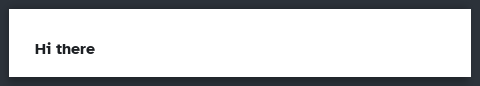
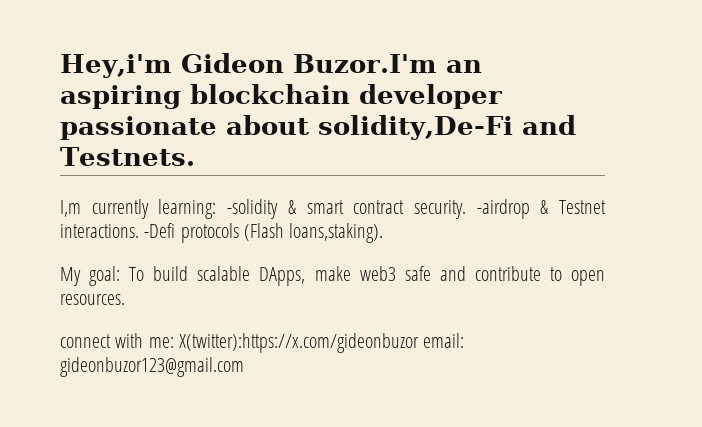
- Hi there
+ Hey,i'm Gideon Buzor.I'm an aspiring blockchain developer passionate about solidity,De-Fi and Testnets.
+ I,m currently learning: -solidity & smart contract security. -airdrop & Testnet interactions. -Defi protocols (Flash loans,staking).
+ My goal: To build scalable DApps, make web3 safe and contribute to open resources.
+ connect with me: X(twitter):https://x.com/gideonbuzor email: gideonbuzor123@gmail.com

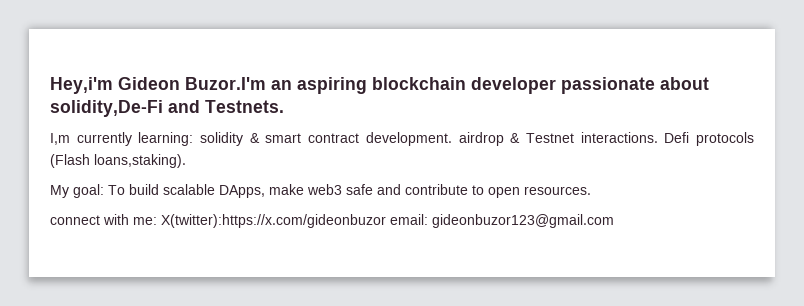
- I,m currently learning: -solidity & smart contract security. -airdrop & Testnet interactions.
+ I,m currently learning: solidity & smart contract development. airdrop & Testnet interactions.
- -Defi protocols (Flash loans,staking).
+ Defi protocols (Flash loans,staking).

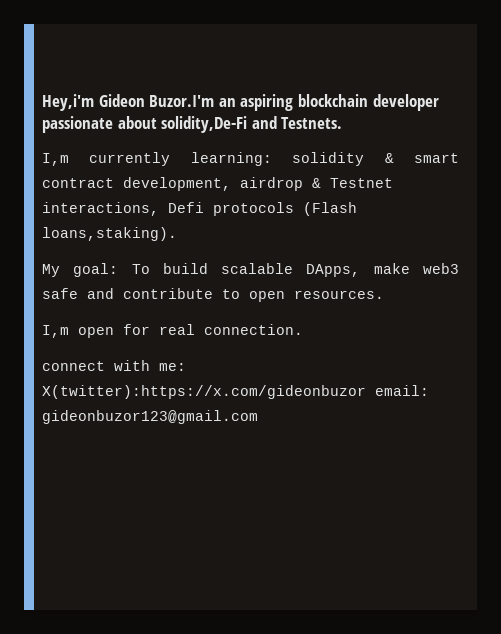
- I,m currently learning: solidity & smart contract development. airdrop & Testnet interactions. Defi protocols (Flash loans,staking).
+ I,m currently learning: solidity & smart contract development, airdrop & Testnet interactions, Defi protocols (Flash loans,staking).
+ I,m open for real connection.

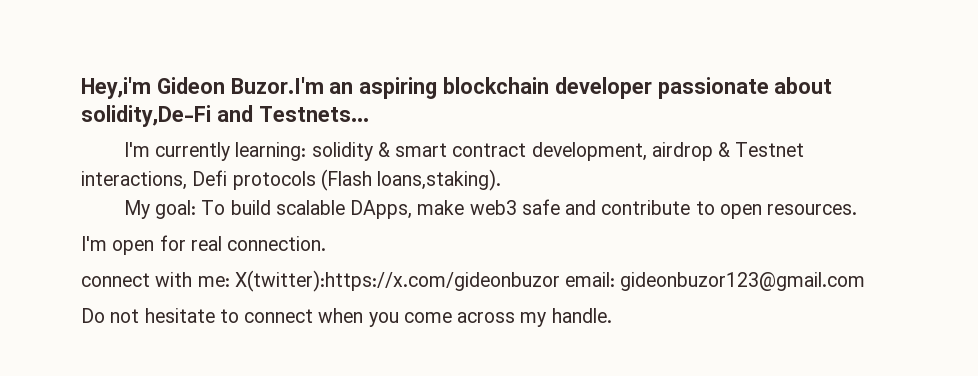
- Hey,i'm Gideon Buzor.I'm an aspiring blockchain developer passionate about solidity,De-Fi and Testnets.
- I,m currently learning: solidity & smart contract development, airdrop & Testnet interactions, Defi protocols (Flash loans,staking).
+ Hey,i'm Gideon Buzor.I'm an aspiring blockchain developer passionate about solidity,De-Fi and Testnets...
+ I'm currently learning: solidity & smart contract development, airdrop & Testnet interactions, Defi protocols (Flash loans,staking).
- I,m open for real connection.
+ I'm open for real connection.
+ Do not hesitate to connect when you come across my handle.

